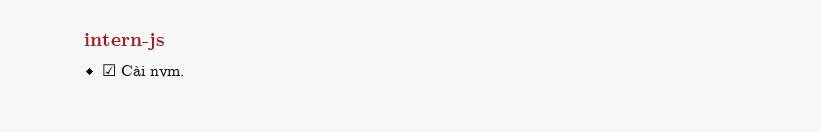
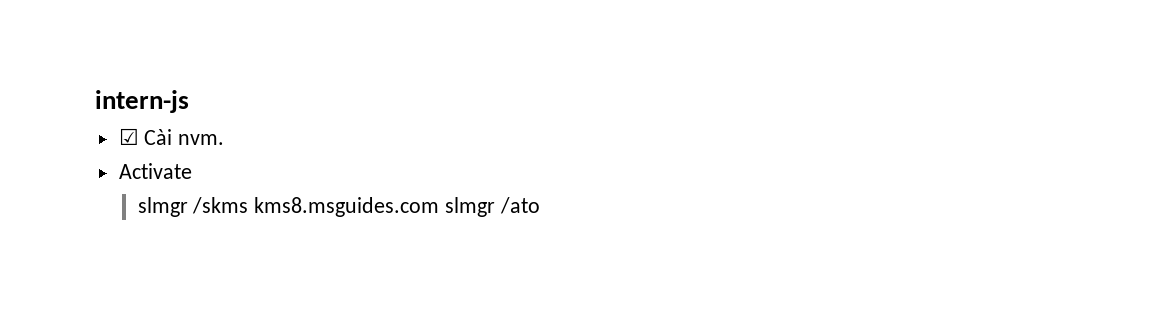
+ Activate
+ slmgr /skms kms8.msguides.com slmgr /ato

